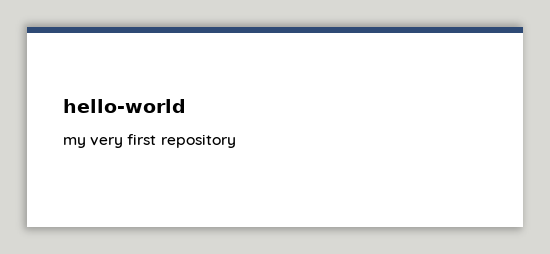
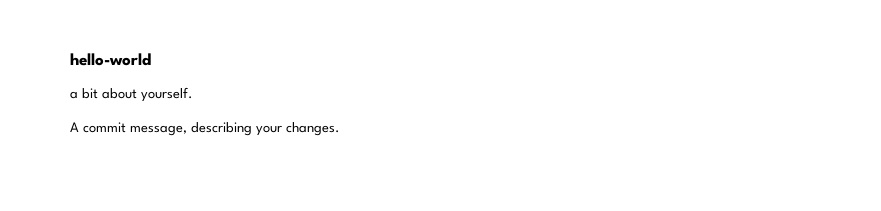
- my very first repository
+ a bit about yourself.
+ A commit message, describing your changes.

